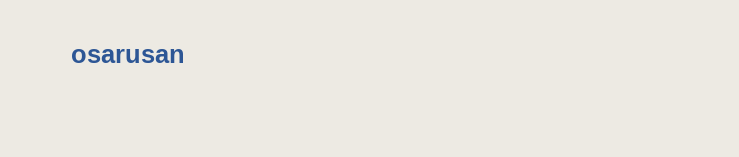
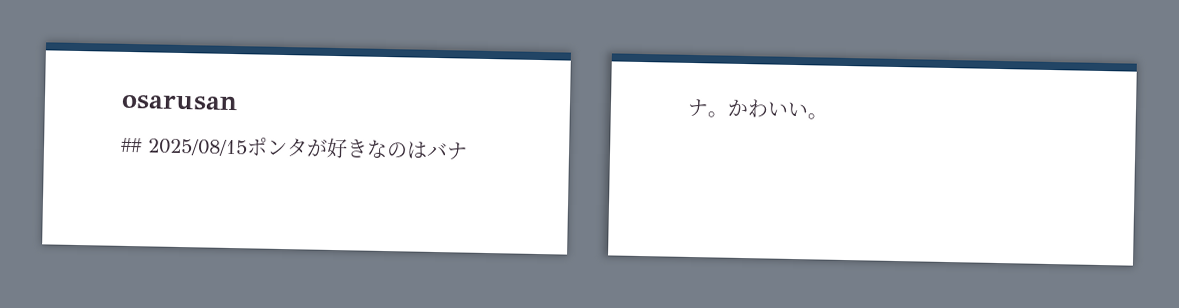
+ ## 2025/08/15ポンタが好きなのはバナナ。かわいい。

